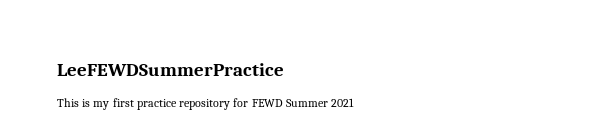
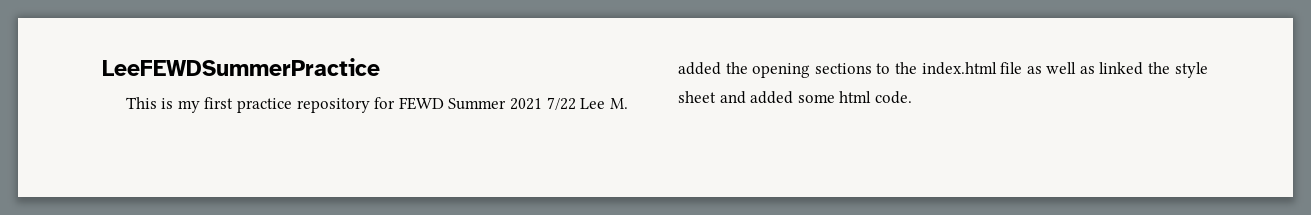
- This is my first practice repository for FEWD Summer 2021
+ This is my first practice repository for FEWD Summer 2021 7/22 Lee M. added the opening sections to the index.html file as well as linked the style sheet and added some html code.

